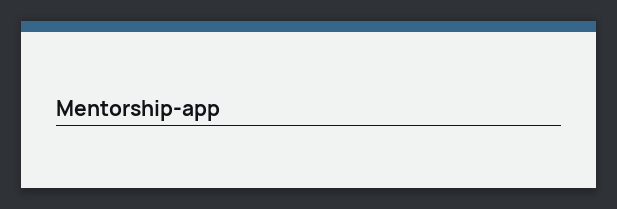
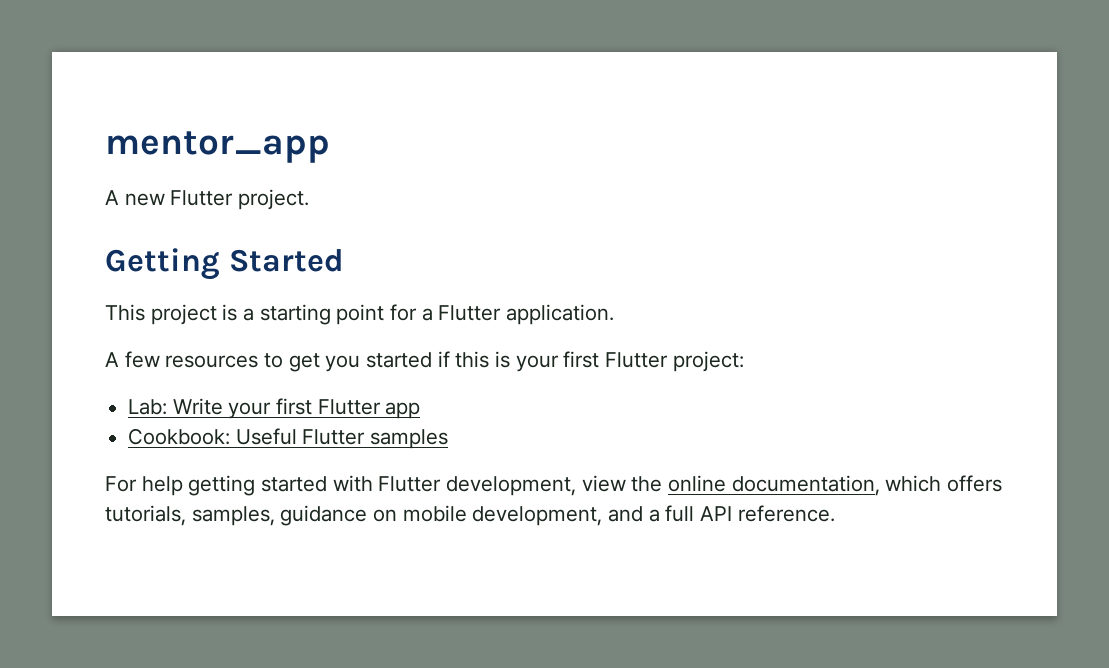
- Mentorship-app
+ mentor_app
+ A new Flutter project.
+ Getting Started
+ This project is a starting point for a Flutter application.
+ A few resources to get you started if this is your first Flutter project:
+ Lab: Write your first Flutter app
+ Cookbook: Useful Flutter samples
+ For help getting started with Flutter development, view the online documentation, which offers tutorials, samples, guidance on mobile development, and a full API reference.

